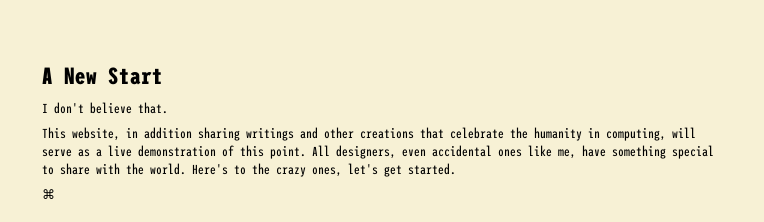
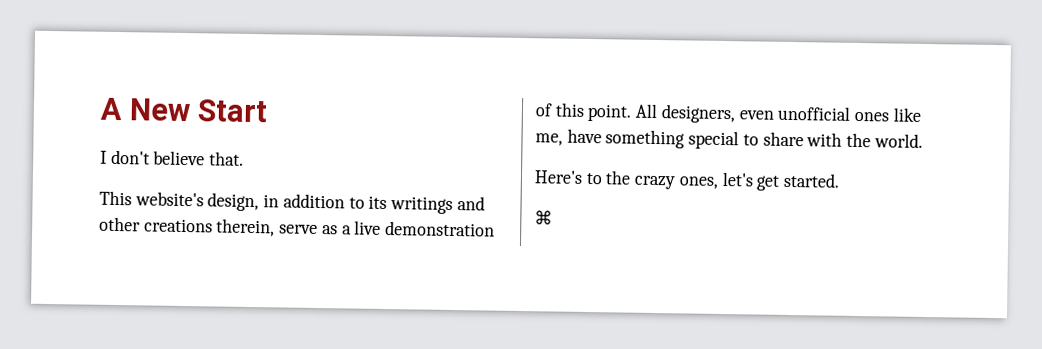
- This website, in addition sharing writings and other creations that celebrate the humanity in computing, will serve as a live demonstration of this point.
+ This website's design, in addition to its writings and other creations therein, serve as a live demonstration of this point.
- All designers, even accidental ones like me, have something special to share with the world. Here's to the crazy ones, let's get started.
+ All designers, even unofficial ones like me, have something special to share with the world.
+ Here's to the crazy ones, let's get started.

